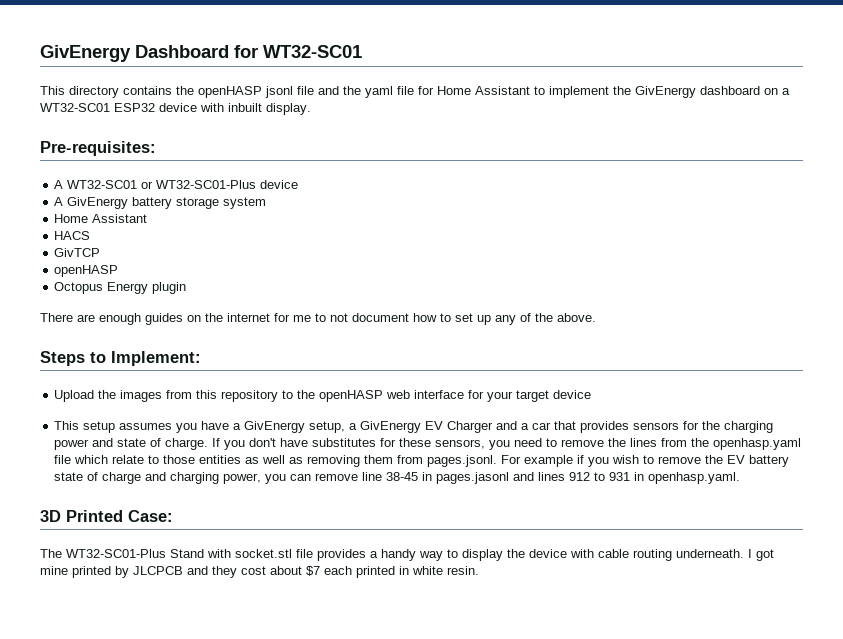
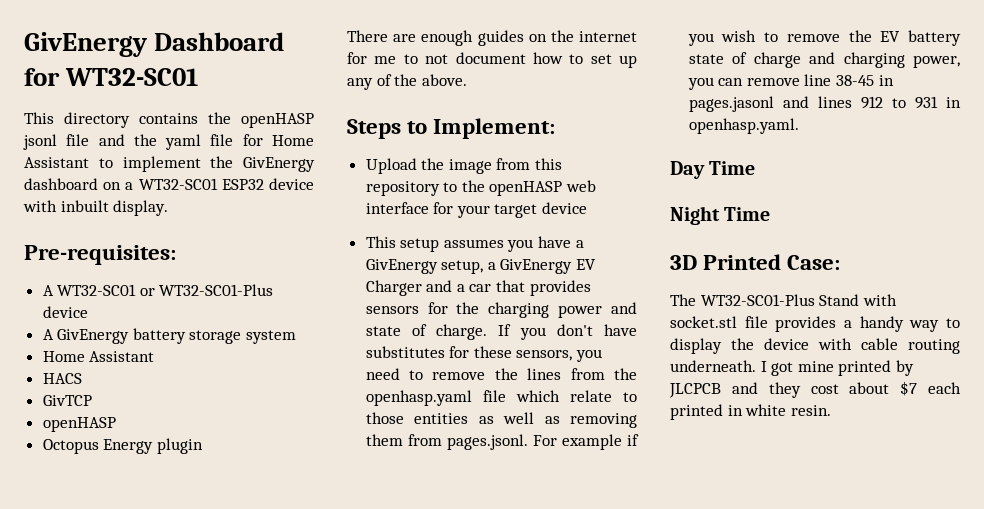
- Upload the images from this repository to the openHASP web interface for your target device
+ Upload the image from this repository to the openHASP web interface for your target device
+ Day Time
+ Night Time

